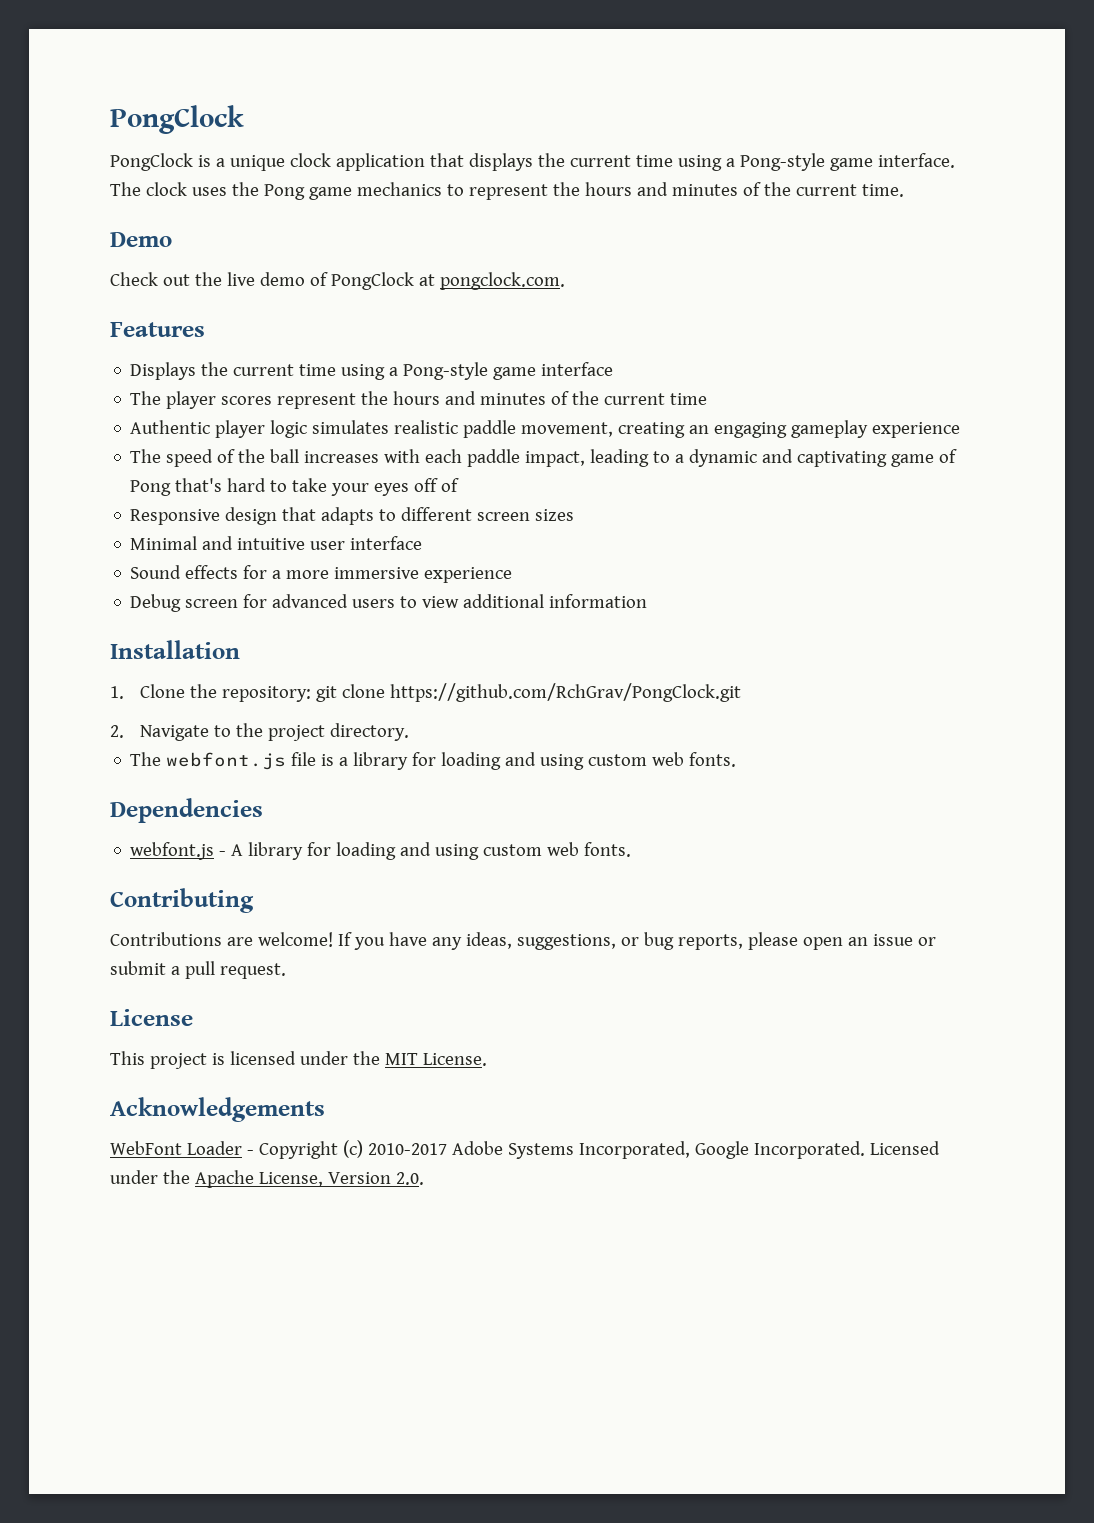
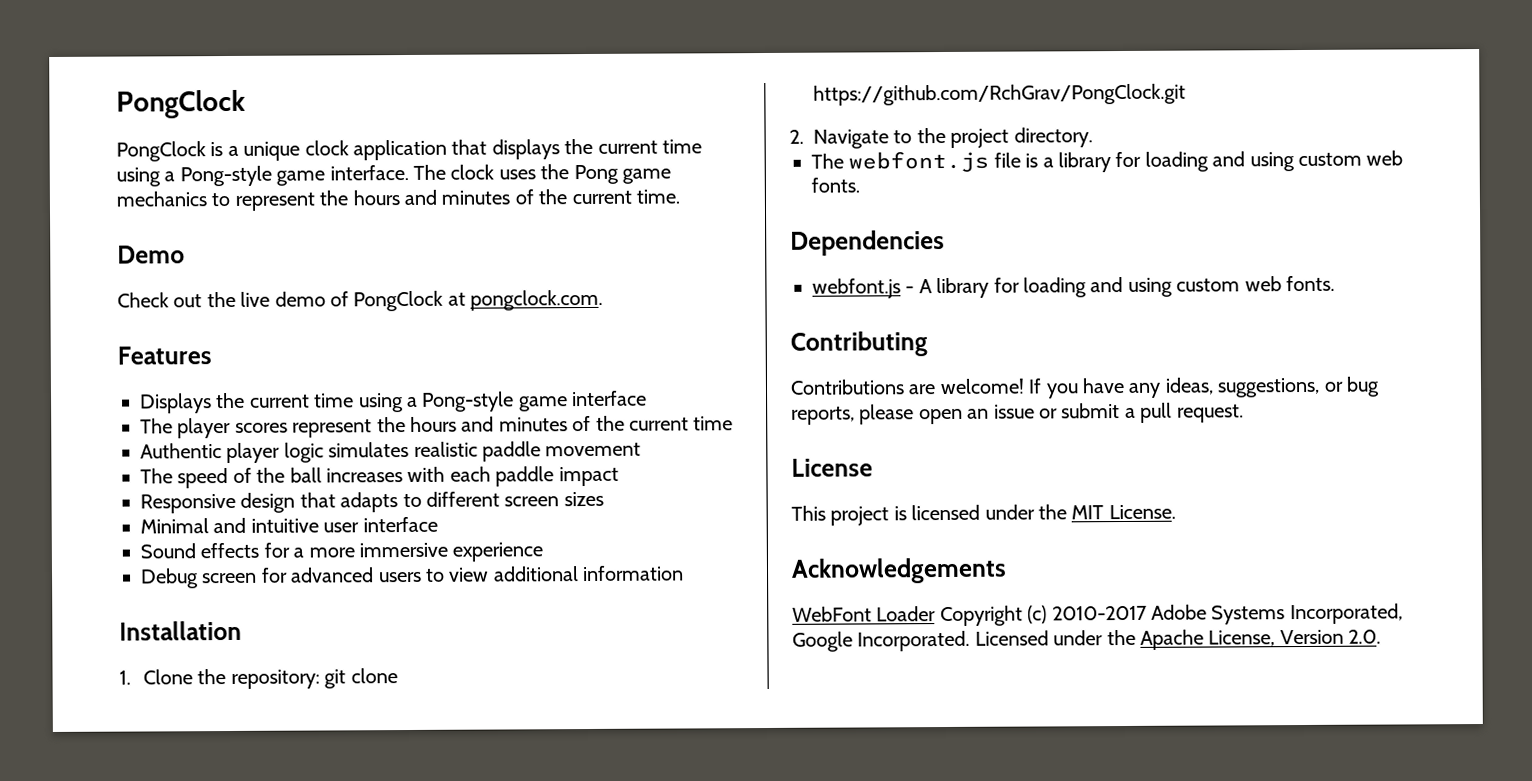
- Authentic player logic simulates realistic paddle movement, creating an engaging gameplay experience
+ Authentic player logic simulates realistic paddle movement
- The speed of the ball increases with each paddle impact, leading to a dynamic and captivating game of Pong that's hard to take your eyes off of
+ The speed of the ball increases with each paddle impact
- WebFont Loader - Copyright (c) 2010-2017 Adobe Systems Incorporated, Google Incorporated.
+ WebFont Loader Copyright (c) 2010-2017 Adobe Systems Incorporated, Google Incorporated.

